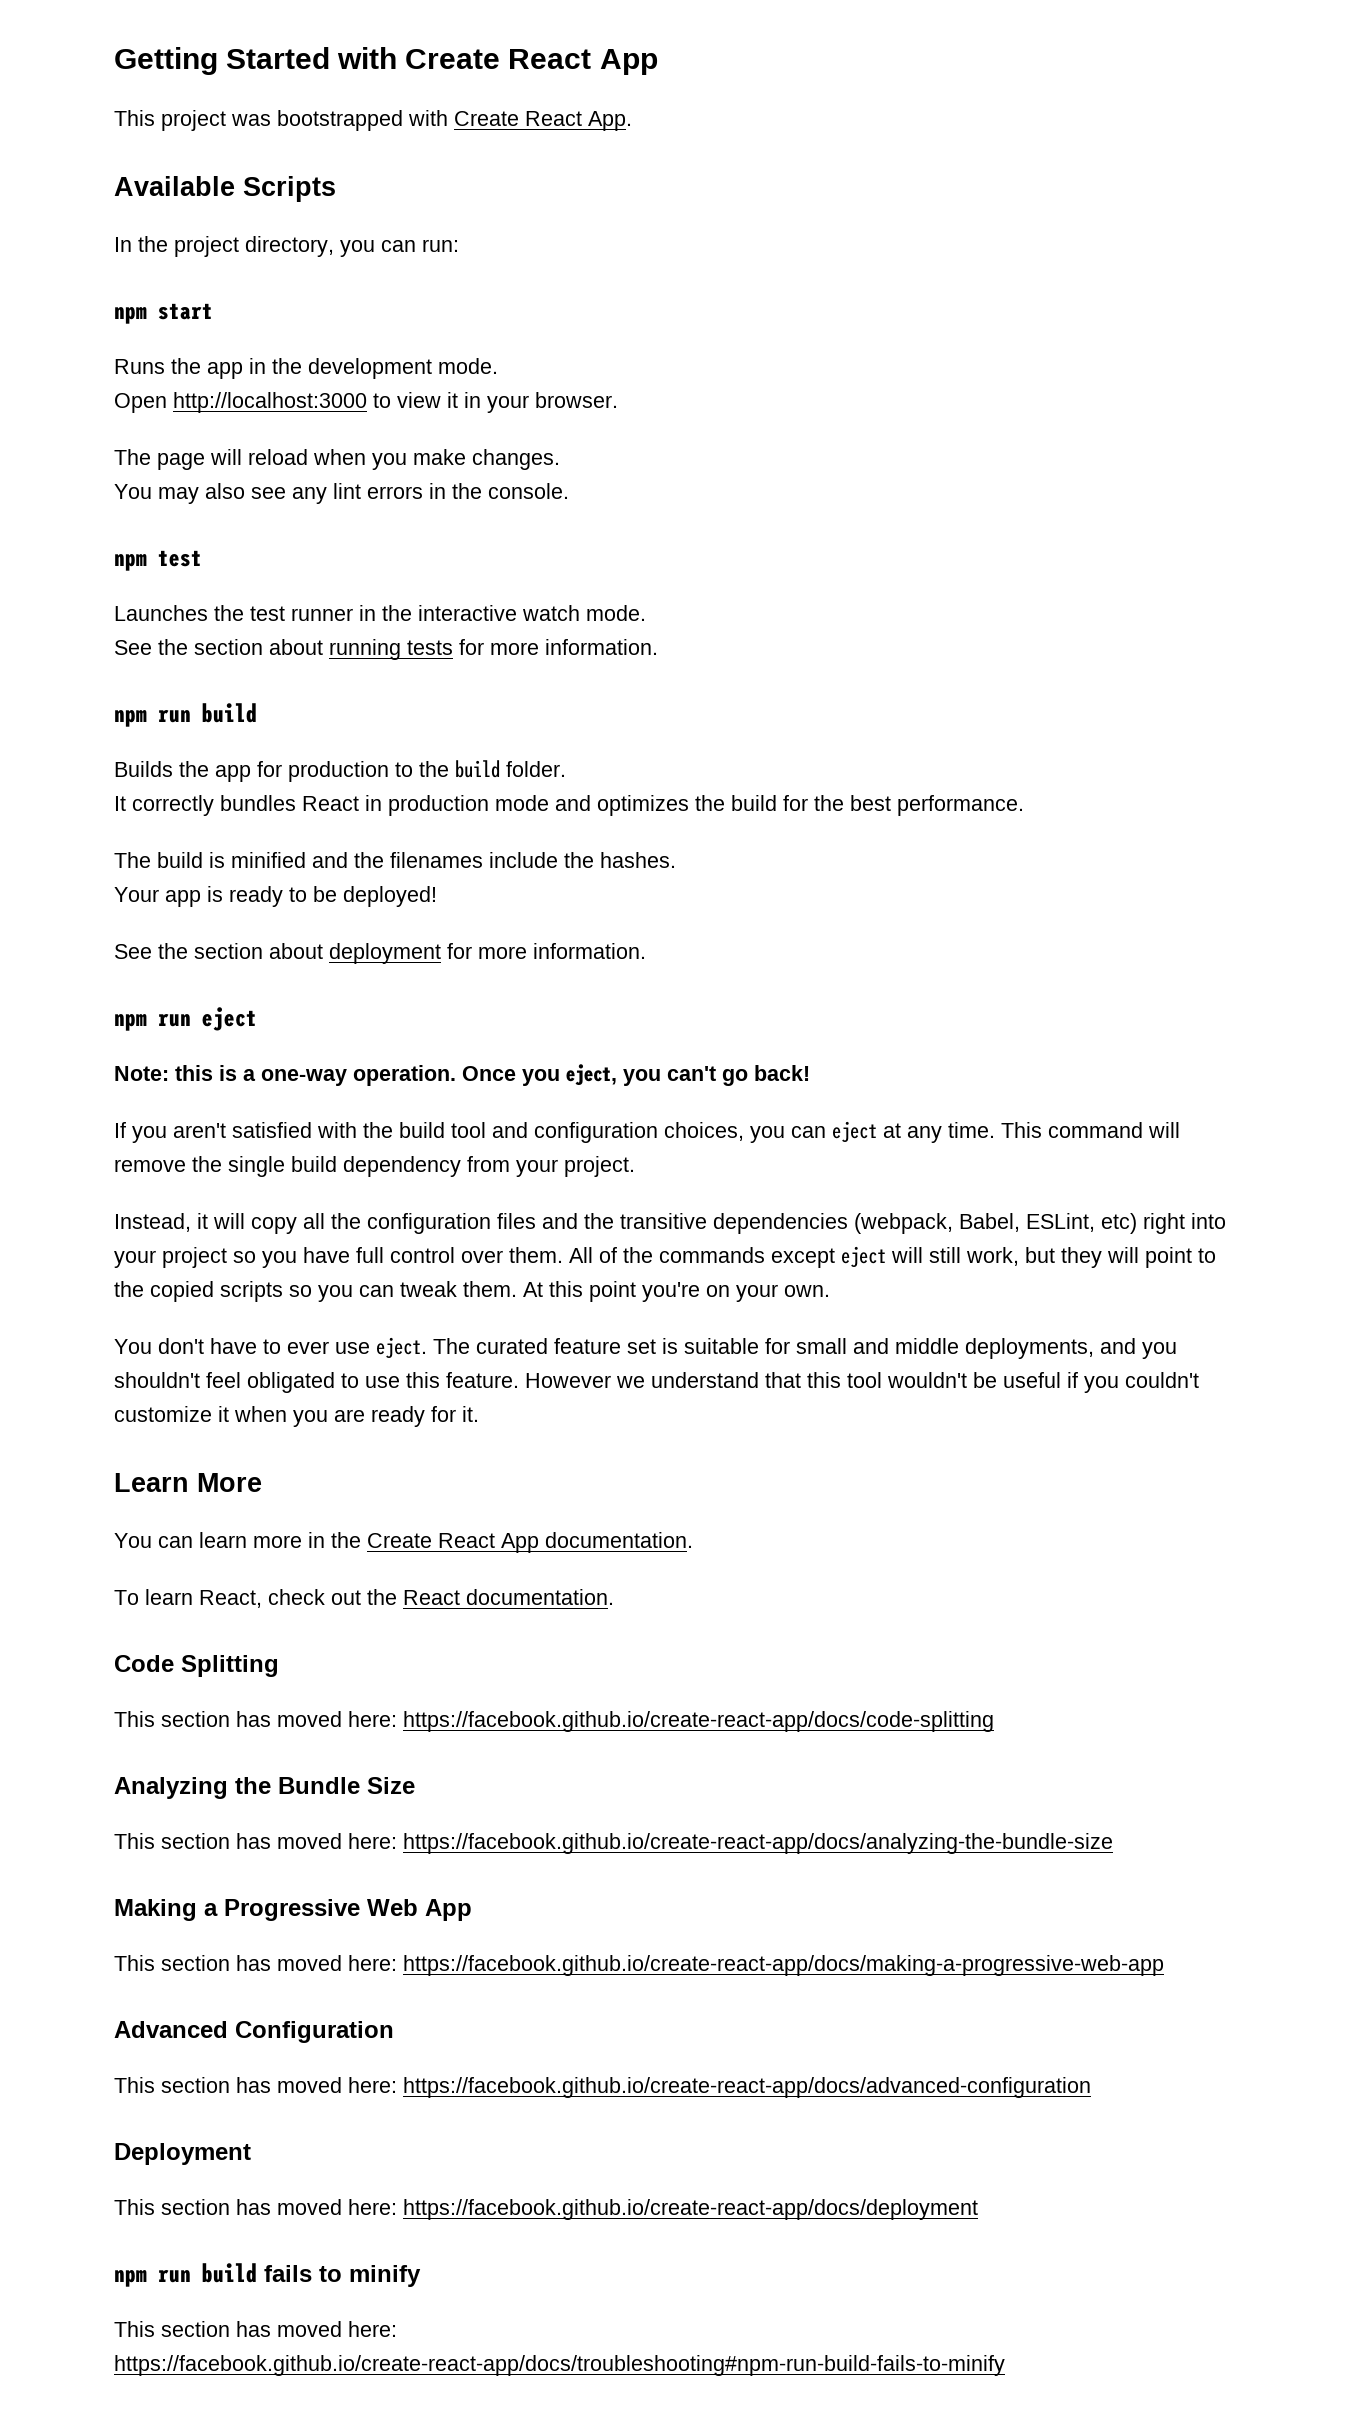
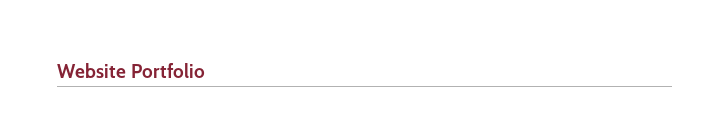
- Getting Started with Create React App
- This project was bootstrapped with Create React App.
- Available Scripts
- In the project directory, you can run:
- npm start
- Runs the app in the development mode.
- Open http://localhost:3000 to view it in your browser.
- The page will reload when you make changes.
- You may also see any lint errors in the console.
- npm test
- Launches the test runner in the interactive watch mode.
- See the section about running tests for more information.
- npm run build
- Builds the app for production to the build folder.
- It correctly bundles React in production mode and optimizes the build for the best performance.
- The build is minified and the filenames include the hashes.
- Your app is ready to be deployed!
- See the section about deployment for more information.
- npm run eject
- Note: this is a one-way operation. Once you eject, you can't go back!
- If you aren't satisfied with the build tool and configuration choices, you can eject at any time. This command will remove the single build dependency from your project.
- Instead, it will copy all the configuration files and the transitive dependencies (webpack, Babel, ESLint, etc) right into your project so you have full control over them. All of the commands except eject will still work, but they will point to the copied scripts so you can tweak them. At this point you're on your own.
- You don't have to ever use eject. The curated feature set is suitable for small and middle deployments, and you shouldn't feel obligated to use this feature. However we understand that this tool wouldn't be useful if you couldn't customize it when you are ready for it.
- Learn More
- You can learn more in the Create React App documentation.
- To learn React, check out the React documentation.
- Code Splitting
- This section has moved here: https://facebook.github.io/create-react-app/docs/code-splitting
- Analyzing the Bundle Size
- This section has moved here: https://facebook.github.io/create-react-app/docs/analyzing-the-bundle-size
- Making a Progressive Web App
- This section has moved here: https://facebook.github.io/create-react-app/docs/making-a-progressive-web-app
- Advanced Configuration
- This section has moved here: https://facebook.github.io/create-react-app/docs/advanced-configuration
- Deployment
- This section has moved here: https://facebook.github.io/create-react-app/docs/deployment
- npm run build fails to minify
- This section has moved here: https://facebook.github.io/create-react-app/docs/troubleshooting#npm-run-build-fails-to-minify
+ Website Portfolio

